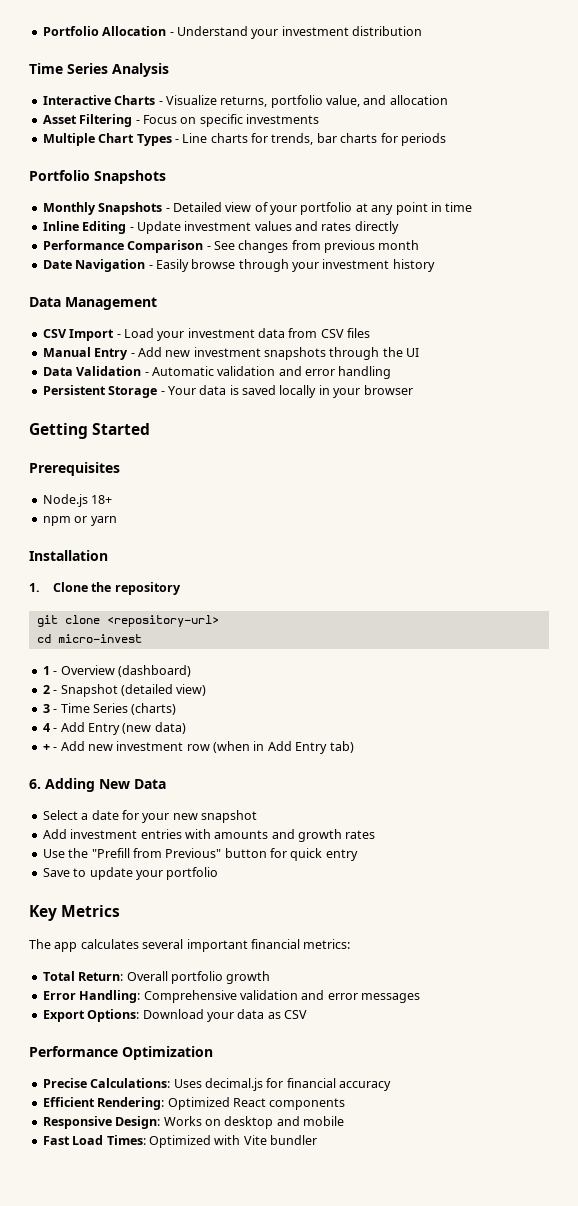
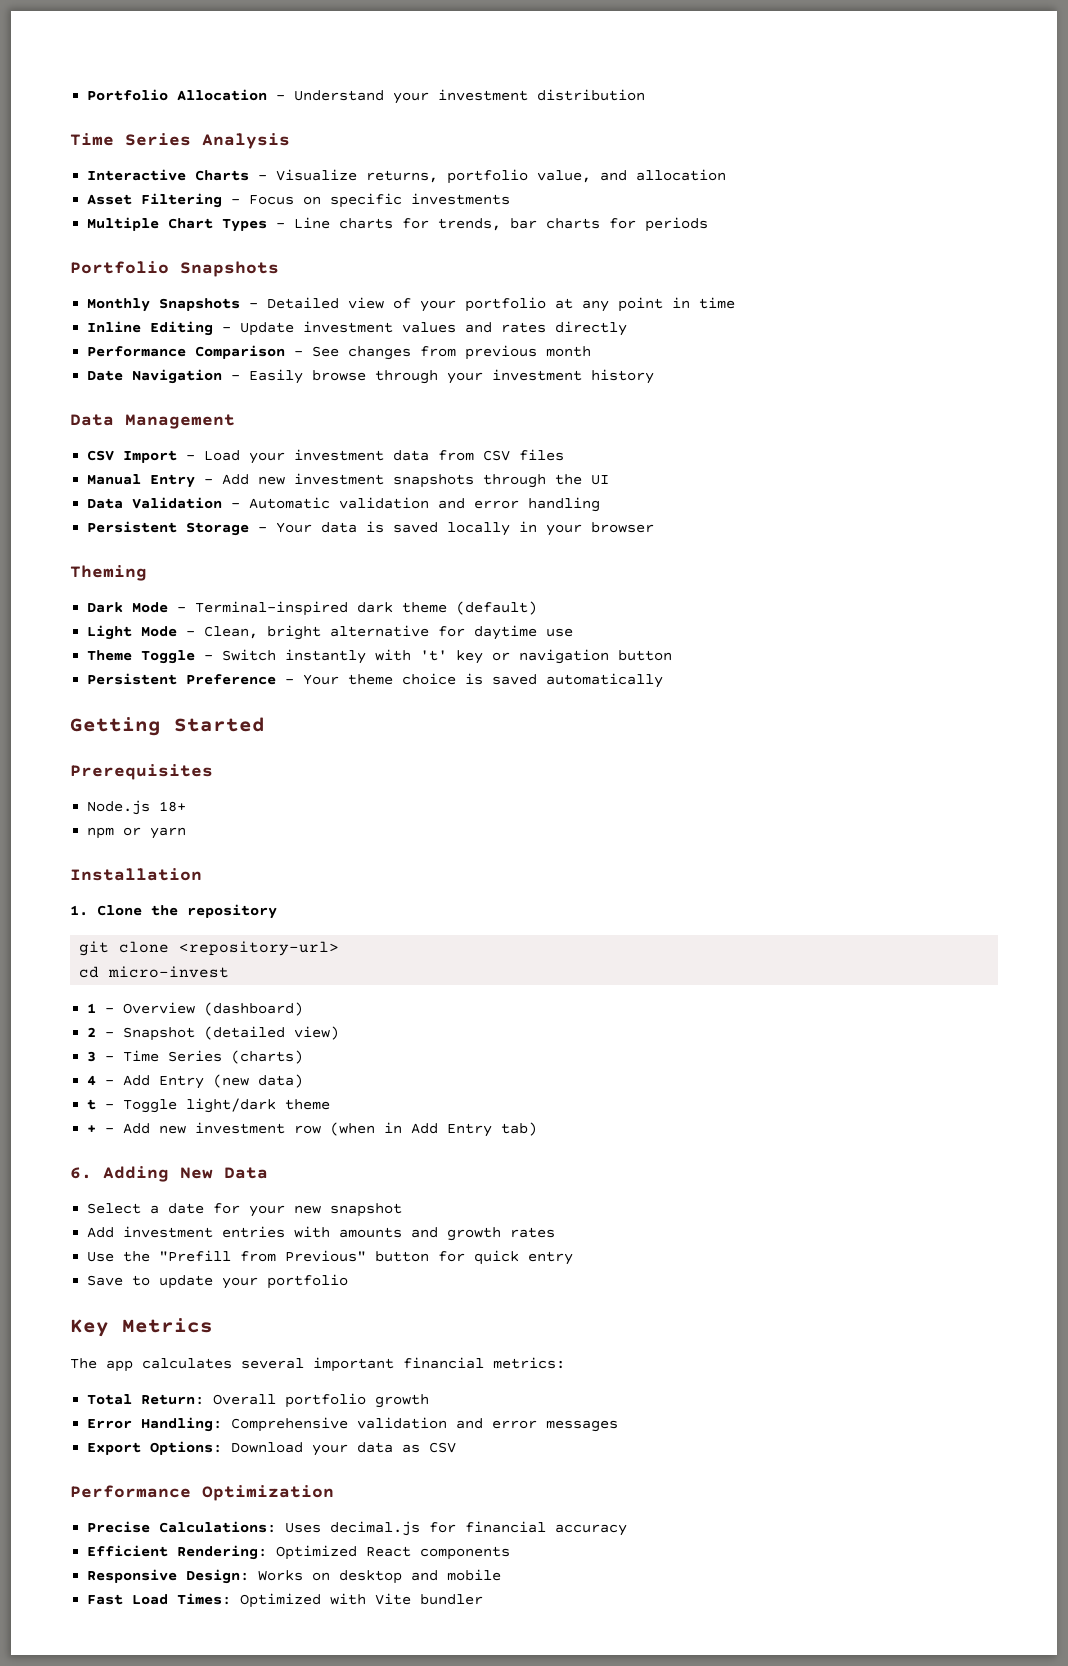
+ Theming
+ Dark Mode - Terminal-inspired dark theme (default)
+ Light Mode - Clean, bright alternative for daytime use
+ Theme Toggle - Switch instantly with 't' key or navigation button
+ Persistent Preference - Your theme choice is saved automatically
+ t - Toggle light/dark theme

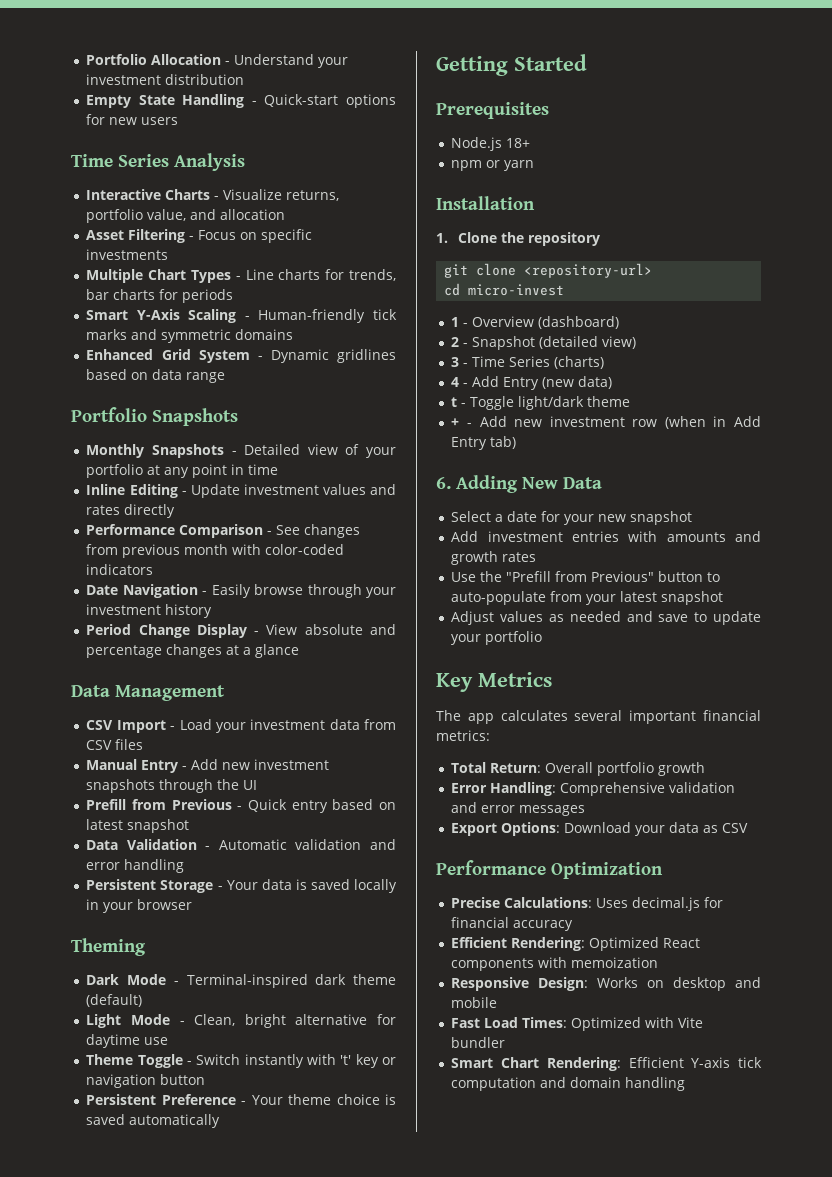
+ Empty State Handling - Quick-start options for new users
+ Smart Y-Axis Scaling - Human-friendly tick marks and symmetric domains
+ Enhanced Grid System - Dynamic gridlines based on data range
- Performance Comparison - See changes from previous month
+ Performance Comparison - See changes from previous month with color-coded indicators
+ Period Change Display - View absolute and percentage changes at a glance
+ Prefill from Previous - Quick entry based on latest snapshot
- Use the "Prefill from Previous" button for quick entry
- Save to update your portfolio
+ Use the "Prefill from Previous" button to auto-populate from your latest snapshot
+ Adjust values as needed and save to update your portfolio
- Efficient Rendering: Optimized React components
+ Efficient Rendering: Optimized React components with memoization
+ Smart Chart Rendering: Efficient Y-axis tick computation and domain handling

